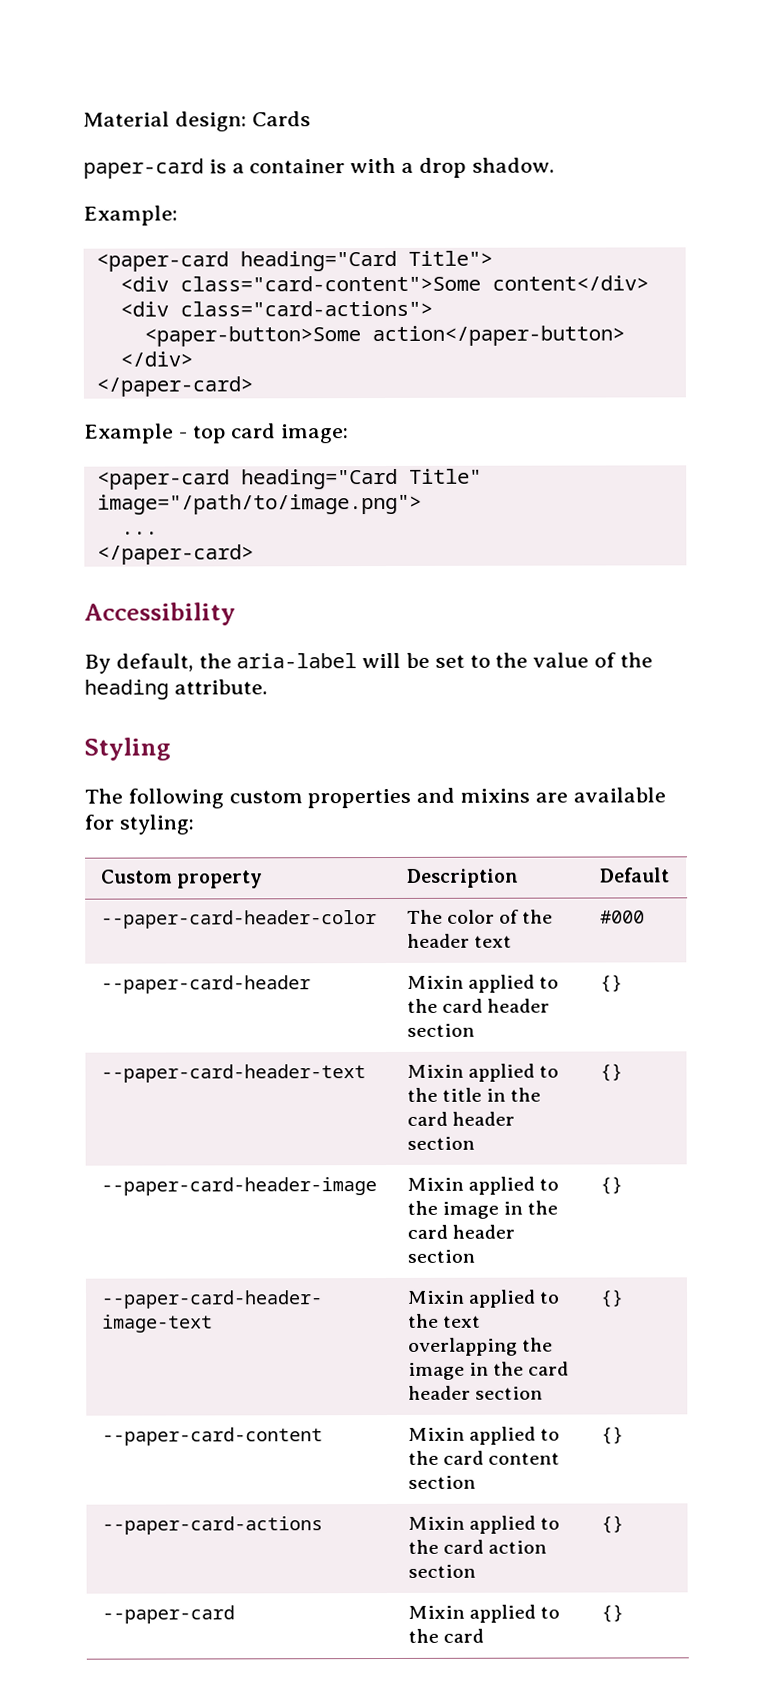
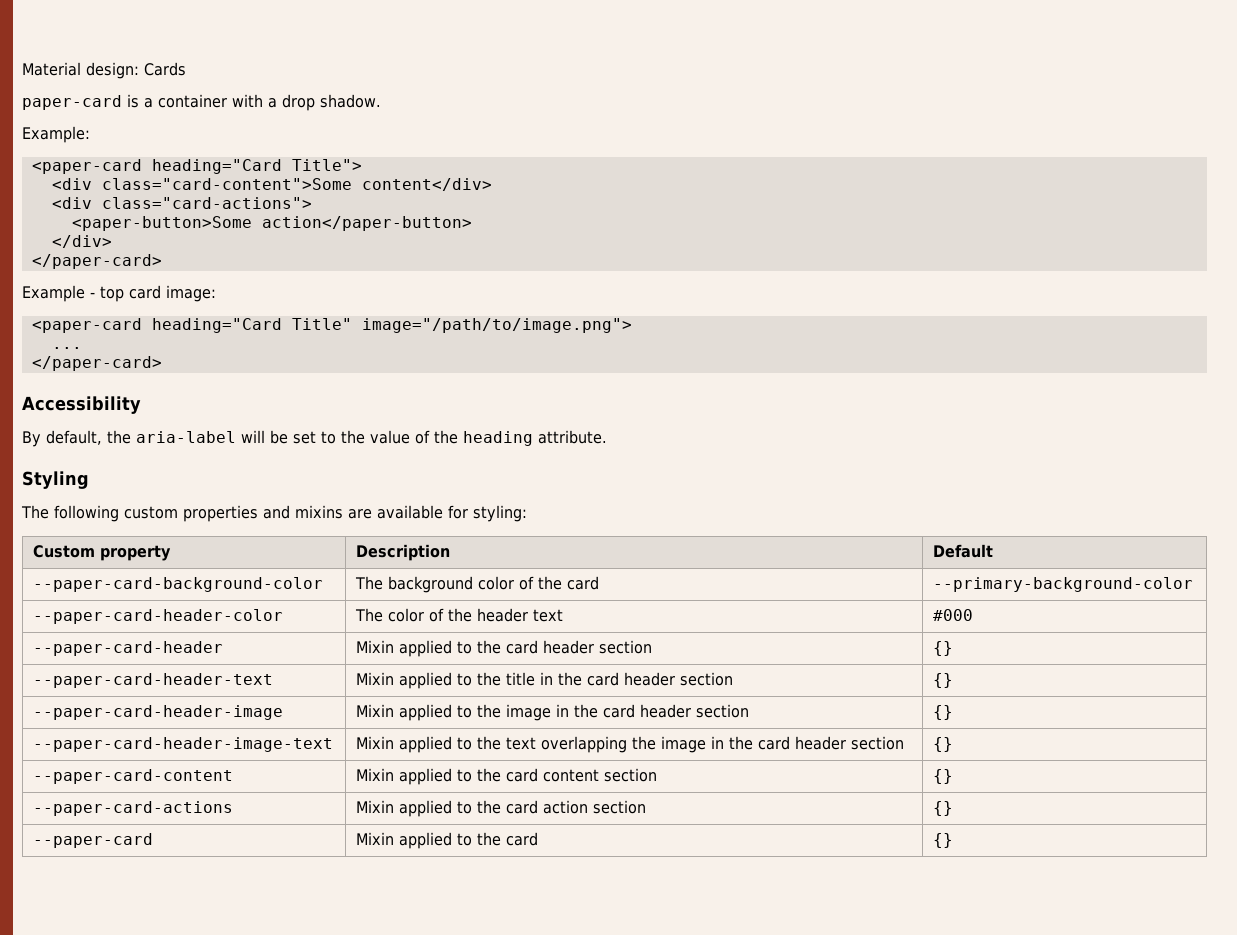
+ --paper-card-background-color | The background color of the card | --primary-background-color

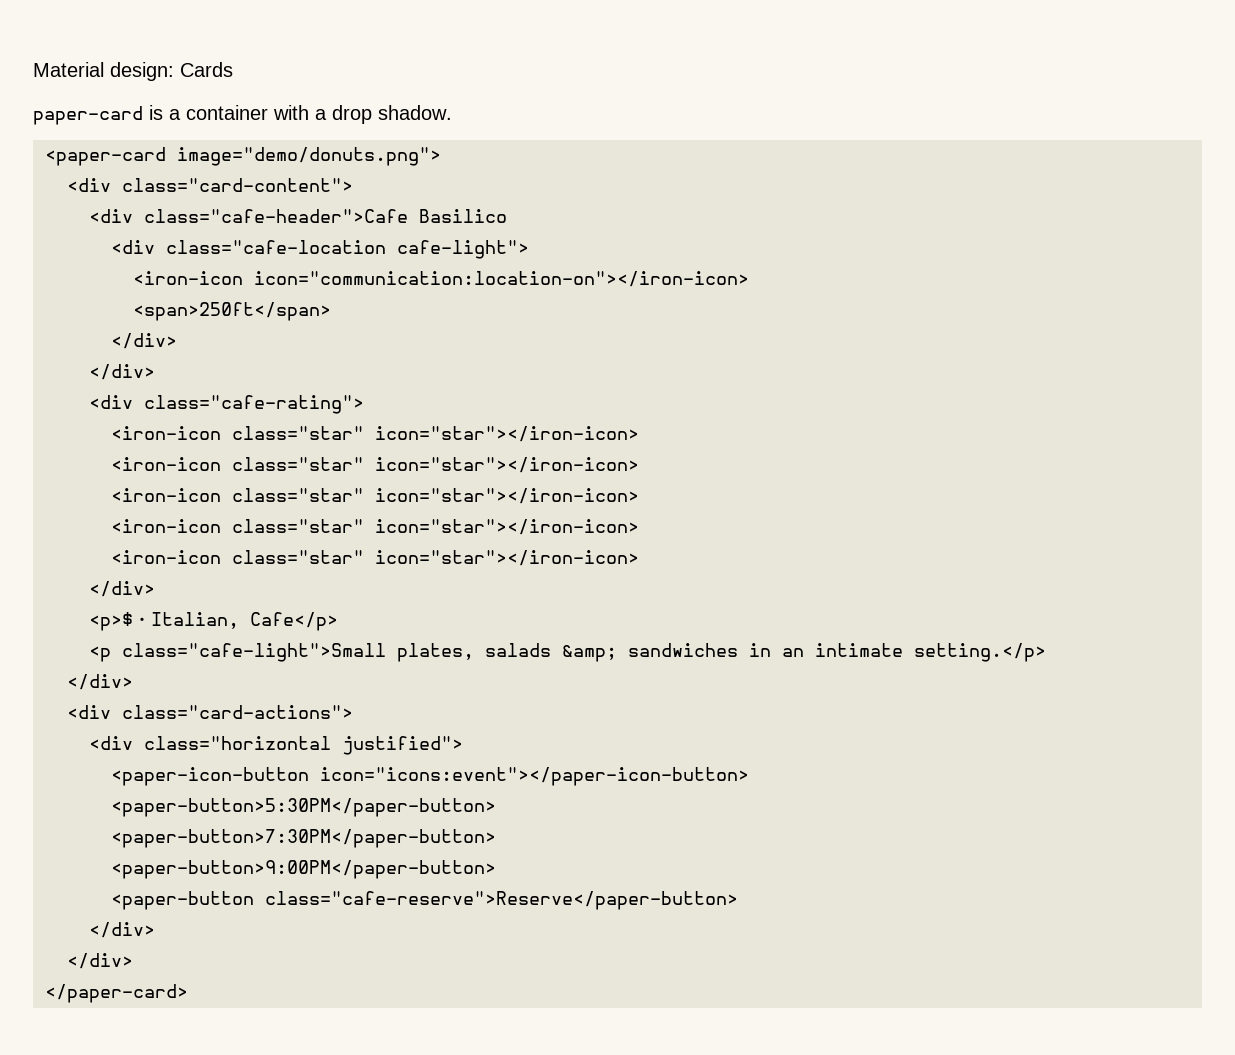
- Example:
- <paper-card heading="Card Title">
- <div class="card-content">Some content</div>
+ <paper-card image="demo/donuts.png">
+ <div class="card-content">
+ <div class="cafe-header">Cafe Basilico
+ <div class="cafe-location cafe-light">
+ <iron-icon icon="communication:location-on"></iron-icon>
+ <span>250ft</span>
+ </div>
+ </div>
+ <div class="cafe-rating">
+ <iron-icon class="star" icon="star"></iron-icon>
+ <iron-icon class="star" icon="star"></iron-icon>
+ <iron-icon class="star" icon="star"></iron-icon>
+ <iron-icon class="star" icon="star"></iron-icon>
+ <iron-icon class="star" icon="star"></iron-icon>
+ </div>
+ <p>$・Italian, Cafe</p>
+ <p class="cafe-light">Small plates, salads &amp; sandwiches in an intimate setting.</p>
+ </div>
  <div class="card-actions">
- <paper-button>Some action</paper-button>
+ <div class="horizontal justified">
+ <paper-icon-button icon="icons:event"></paper-icon-button>
+ <paper-button>5:30PM</paper-button>
+ <paper-button>7:30PM</paper-button>
+ <paper-button>9:00PM</paper-button>
+ <paper-button class="cafe-reserve">Reserve</paper-button>
+ </div>
  </div>
  </paper-card>
- Example - top card image:
- <paper-card heading="Card Title" image="/path/to/image.png">
- ...
- </paper-card>
- Accessibility
- By default, the aria-label will be set to the value of the heading attribute.
- Styling
- The following custom properties and mixins are available for styling:
- Custom property | Description | Default
- --paper-card-background-color | The background color of the card | --primary-background-color
- --paper-card-header-color | The color of the header text | #000
- --paper-card-header | Mixin applied to the card header section | {}
- --paper-card-header-text | Mixin applied to the title in the card header section | {}
- --paper-card-header-image | Mixin applied to the image in the card header section | {}
- --paper-card-header-image-text | Mixin applied to the text overlapping the image in the card header section | {}
- --paper-card-content | Mixin applied to the card content section | {}
- --paper-card-actions | Mixin applied to the card action section | {}
- --paper-card | Mixin applied to the card | {}

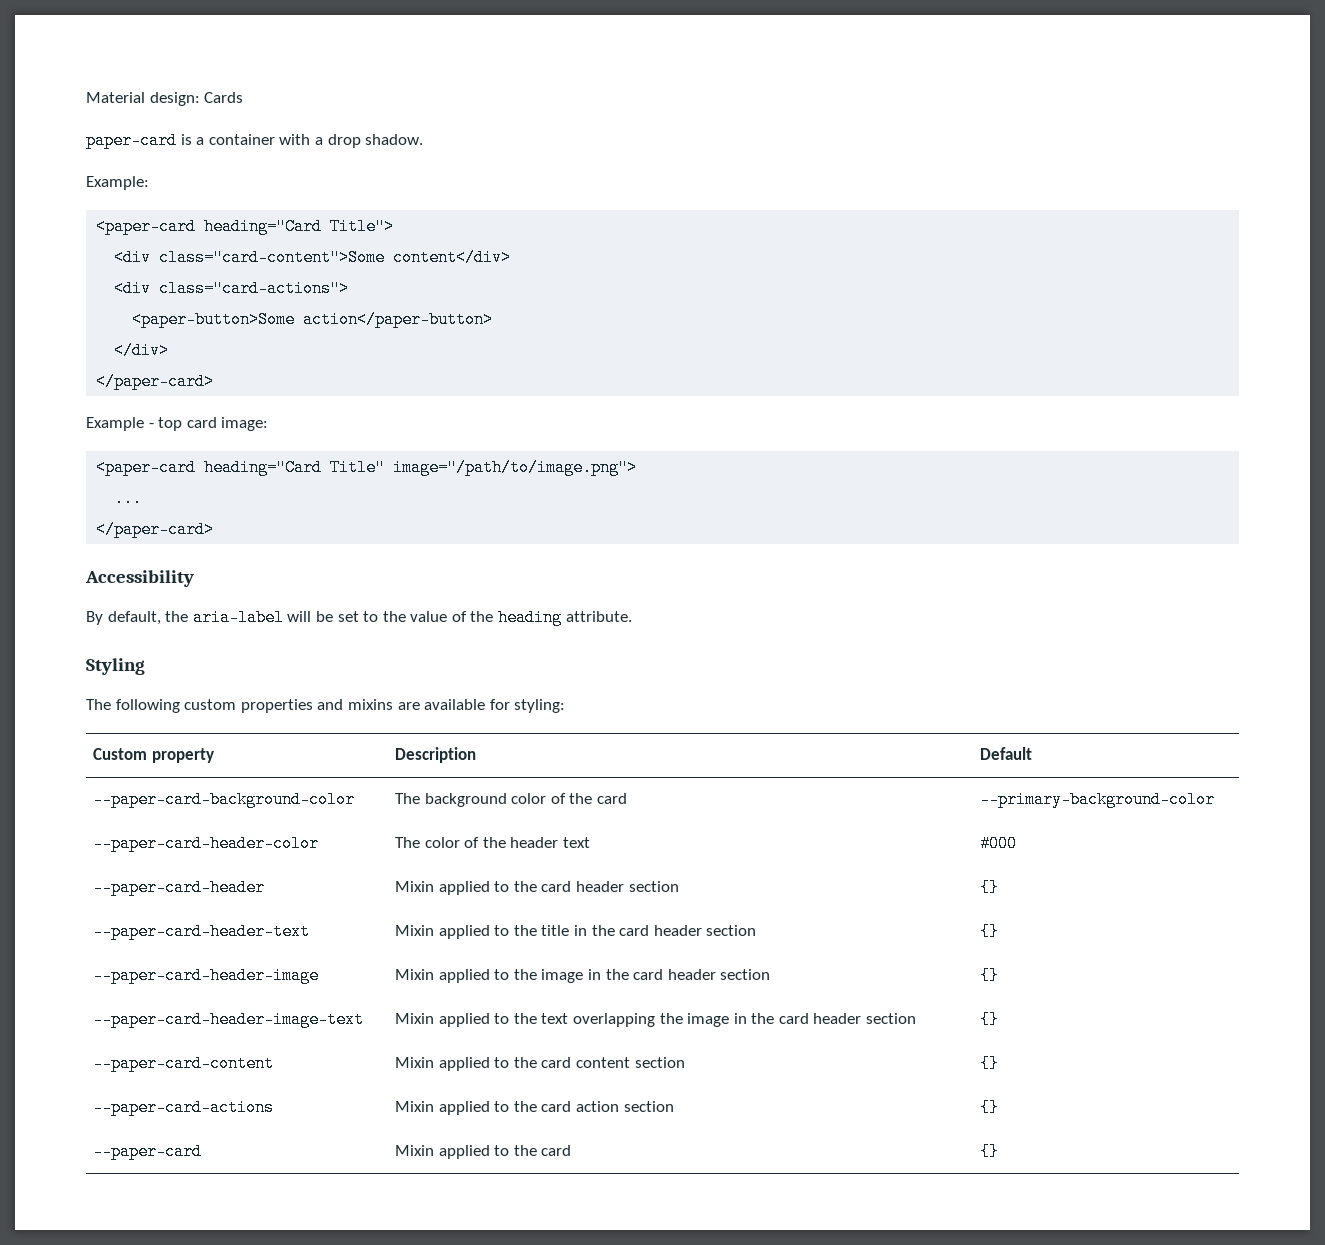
- <paper-card image="demo/donuts.png">
- <div class="card-content">
- <div class="cafe-header">Cafe Basilico
- <div class="cafe-location cafe-light">
- <iron-icon icon="communication:location-on"></iron-icon>
- <span>250ft</span>
- </div>
- </div>
- <div class="cafe-rating">
- <iron-icon class="star" icon="star"></iron-icon>
- <iron-icon class="star" icon="star"></iron-icon>
- <iron-icon class="star" icon="star"></iron-icon>
- <iron-icon class="star" icon="star"></iron-icon>
- <iron-icon class="star" icon="star"></iron-icon>
- </div>
- <p>$・Italian, Cafe</p>
- <p class="cafe-light">Small plates, salads &amp; sandwiches in an intimate setting.</p>
- </div>
+ Example:
+ <paper-card heading="Card Title">
+ <div class="card-content">Some content</div>
  <div class="card-actions">
- <div class="horizontal justified">
- <paper-icon-button icon="icons:event"></paper-icon-button>
- <paper-button>5:30PM</paper-button>
- <paper-button>7:30PM</paper-button>
- <paper-button>9:00PM</paper-button>
- <paper-button class="cafe-reserve">Reserve</paper-button>
- </div>
+ <paper-button>Some action</paper-button>
  </div>
  </paper-card>
+ Example - top card image:
+ <paper-card heading="Card Title" image="/path/to/image.png">
+ ...
+ </paper-card>
+ Accessibility
+ By default, the aria-label will be set to the value of the heading attribute.
+ Styling
+ The following custom properties and mixins are available for styling:
+ Custom property | Description | Default
+ --paper-card-background-color | The background color of the card | --primary-background-color
+ --paper-card-header-color | The color of the header text | #000
+ --paper-card-header | Mixin applied to the card header section | {}
+ --paper-card-header-text | Mixin applied to the title in the card header section | {}
+ --paper-card-header-image | Mixin applied to the image in the card header section | {}
+ --paper-card-header-image-text | Mixin applied to the text overlapping the image in the card header section | {}
+ --paper-card-content | Mixin applied to the card content section | {}
+ --paper-card-actions | Mixin applied to the card action section | {}
+ --paper-card | Mixin applied to the card | {}

